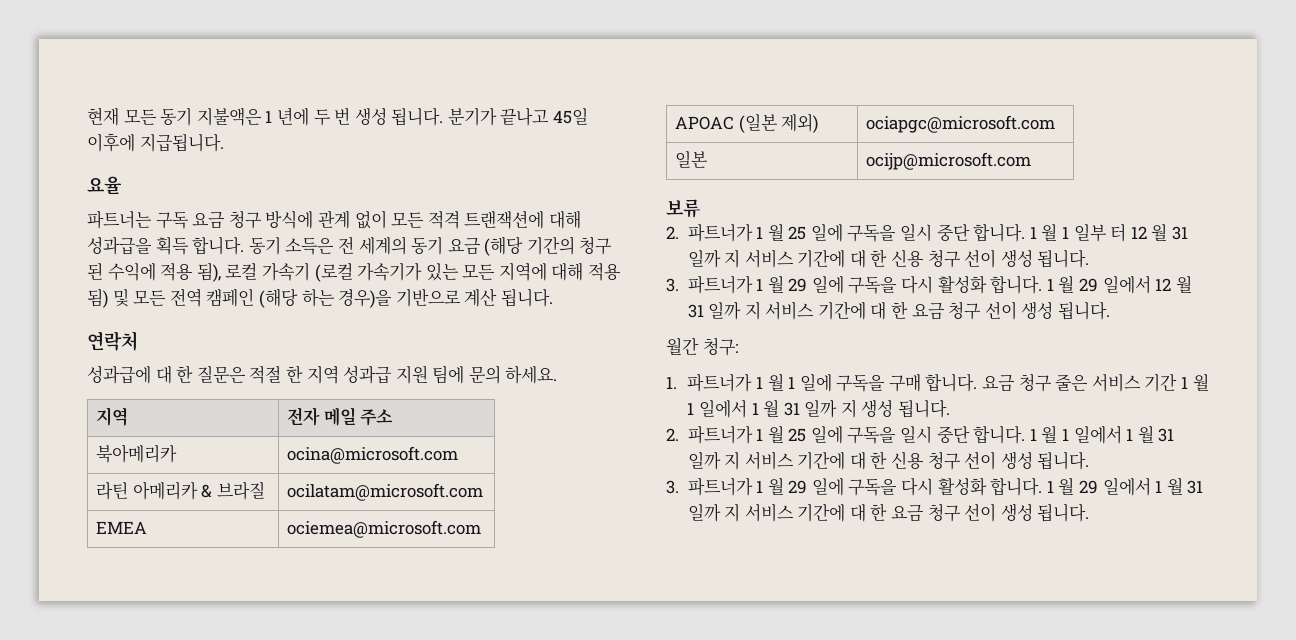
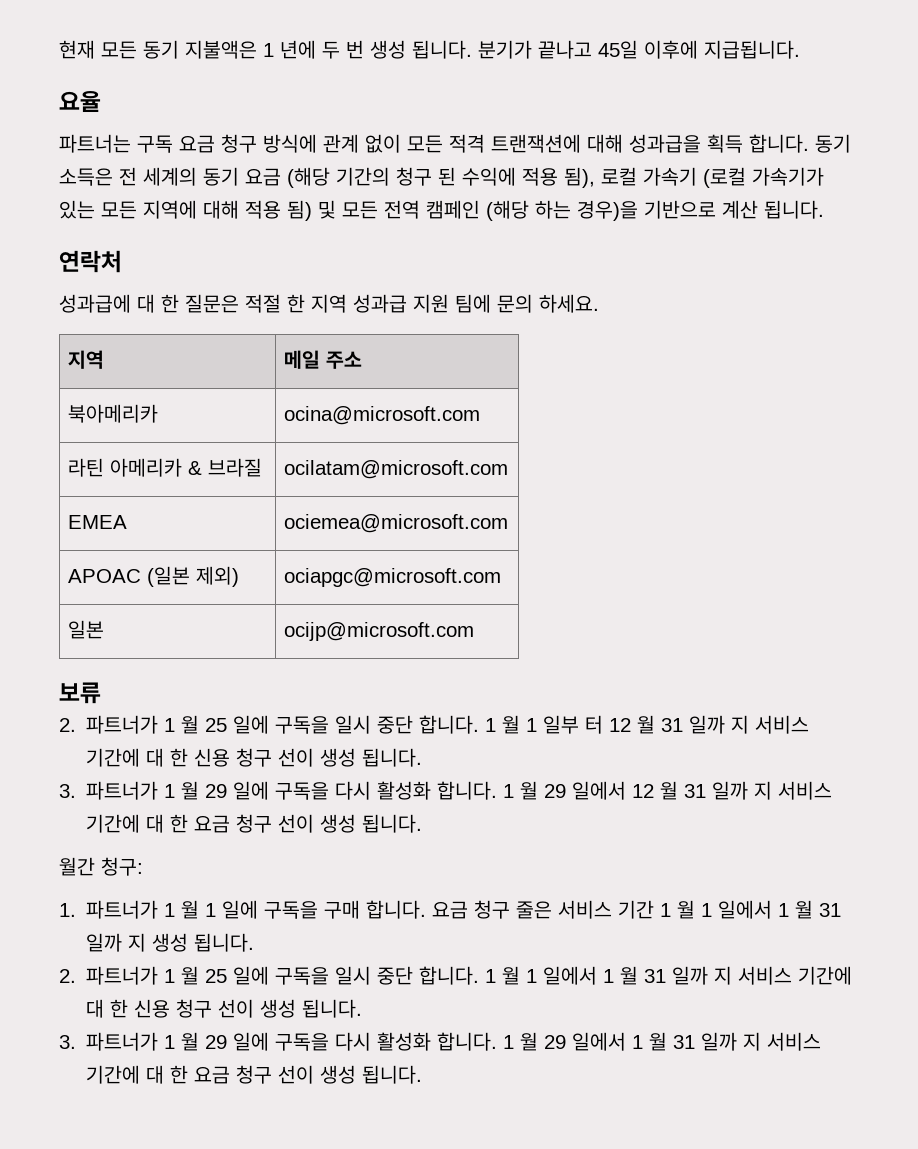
- 지역 | 전자 메일 주소
+ 지역 | 메일 주소

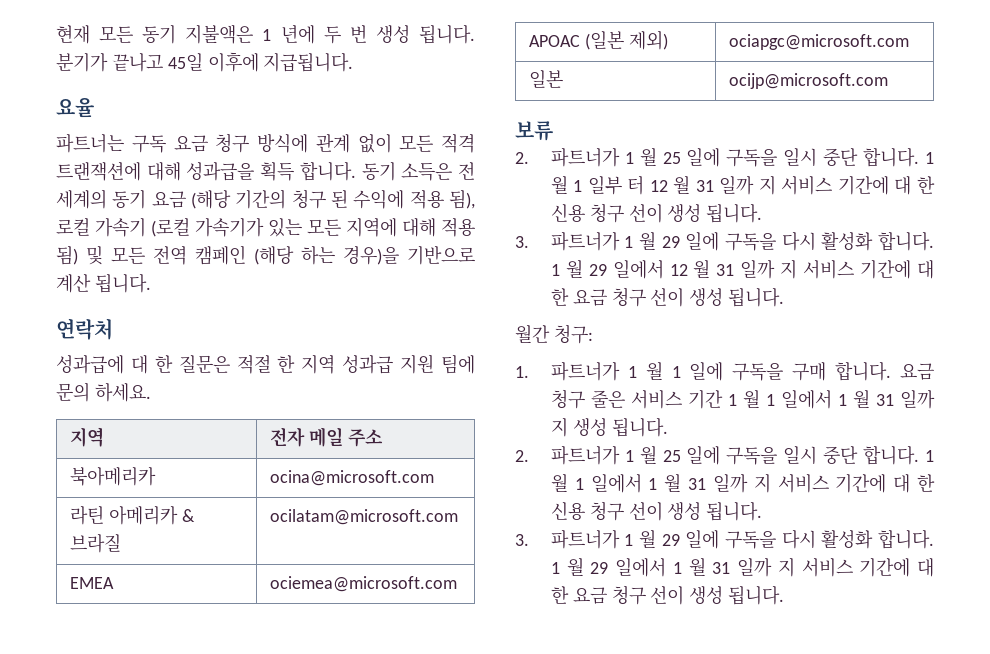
- 지역 | 메일 주소
+ 지역 | 전자 메일 주소

